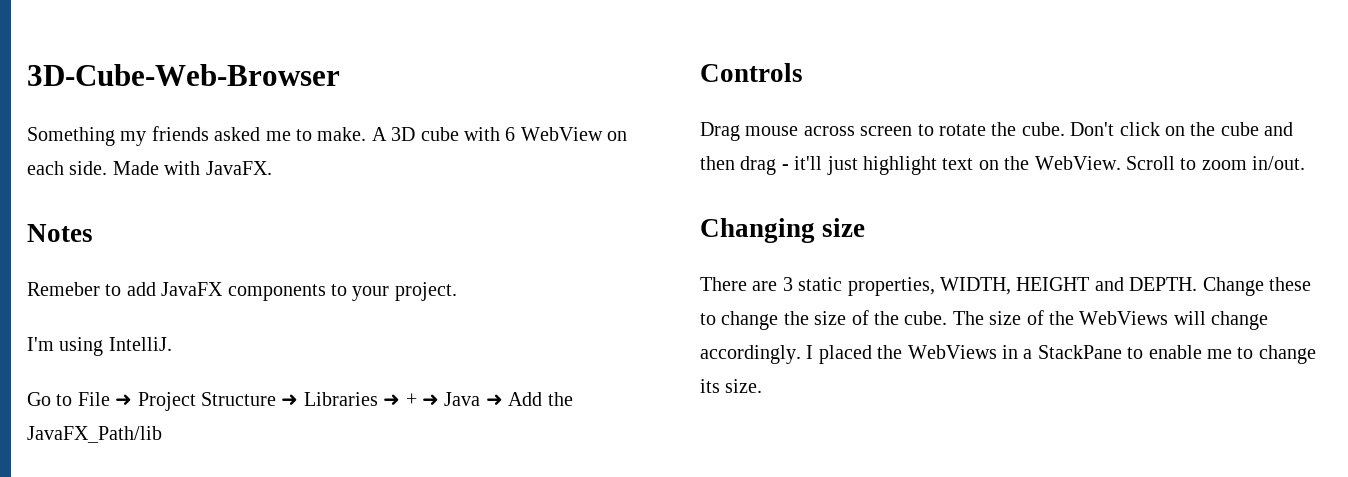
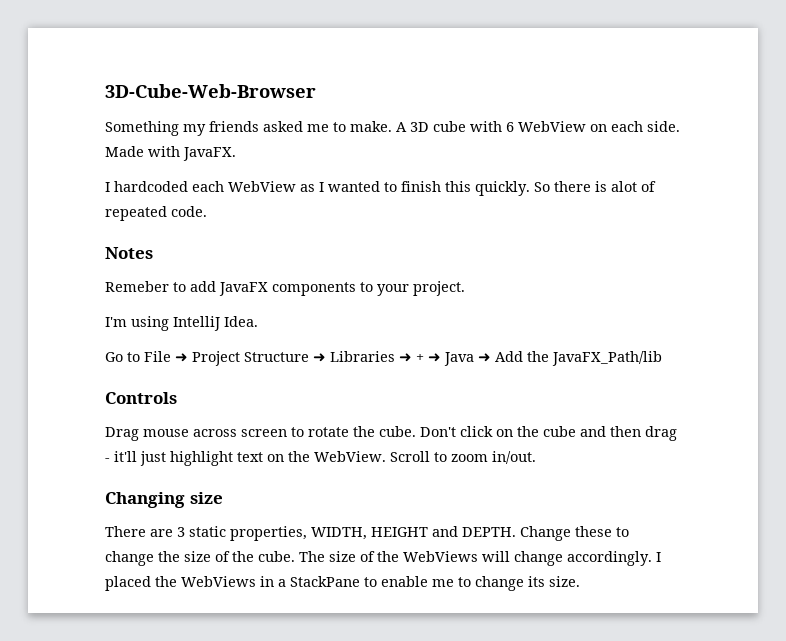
+ I hardcoded each WebView as I wanted to finish this quickly. So there is alot of repeated code.
- I'm using IntelliJ.
+ I'm using IntelliJ Idea.

